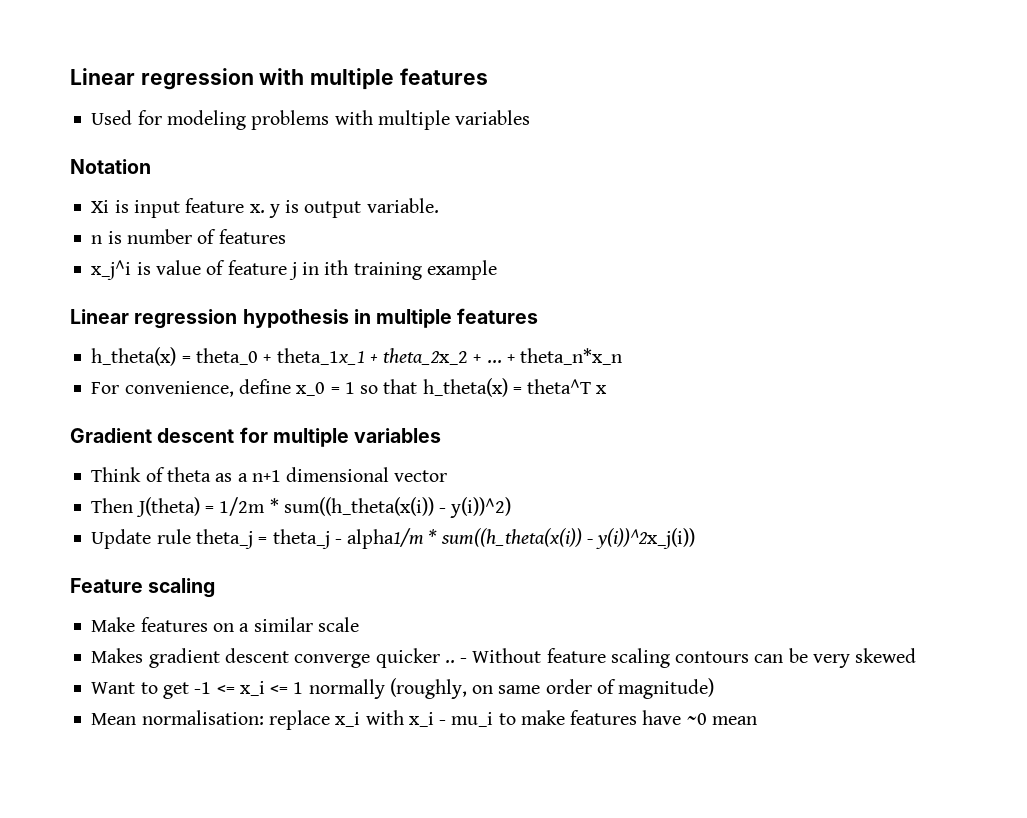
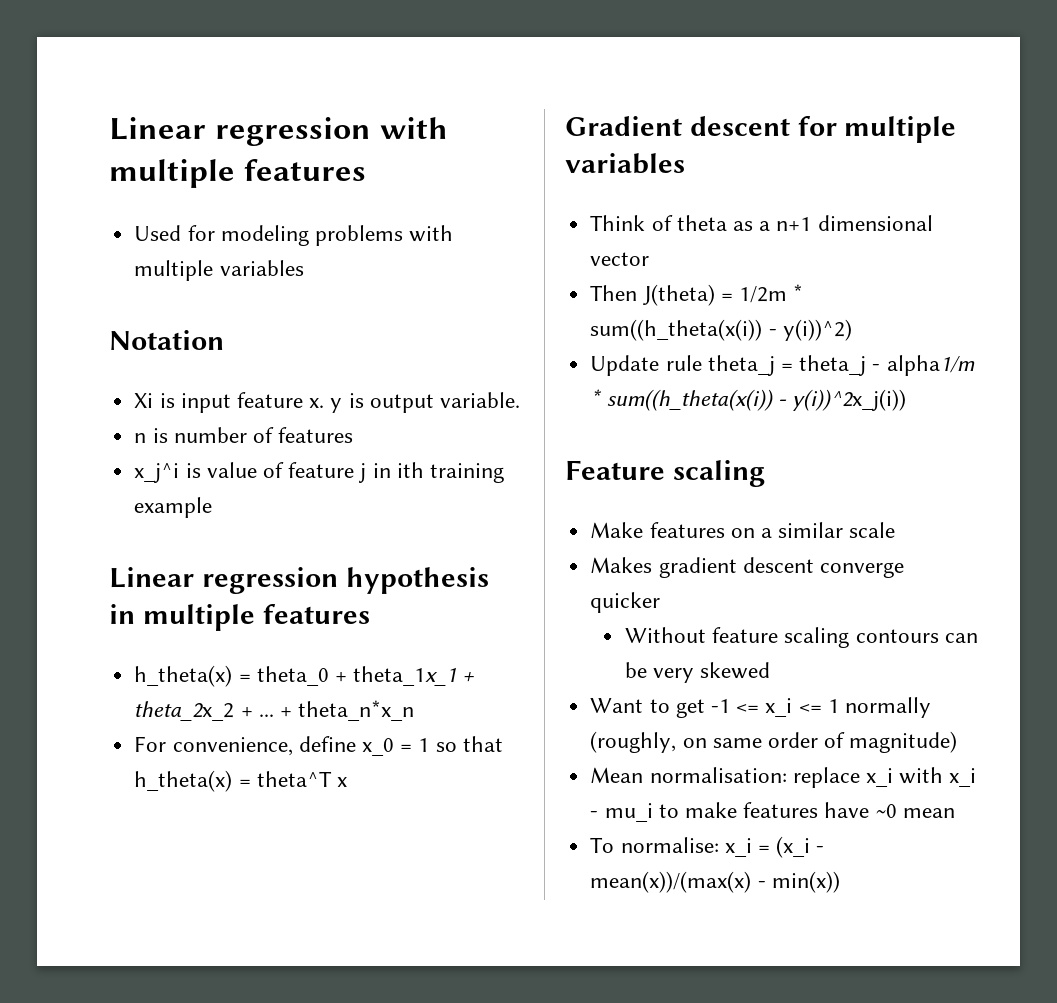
- Makes gradient descent converge quicker .. - Without feature scaling contours can be very skewed
+ Makes gradient descent converge quicker
+ Without feature scaling contours can be very skewed
+ To normalise: x_i = (x_i - mean(x))/(max(x) - min(x))

